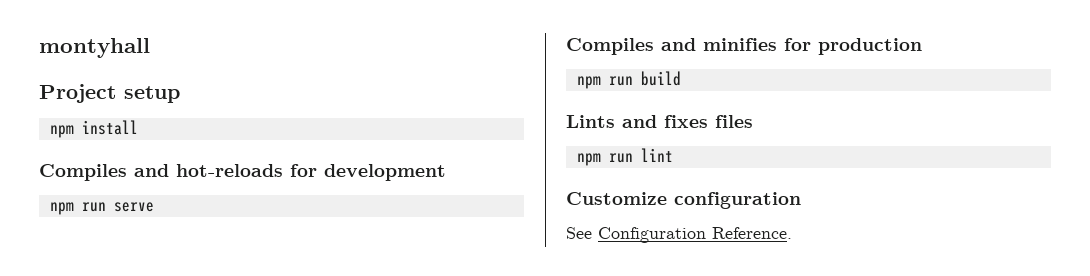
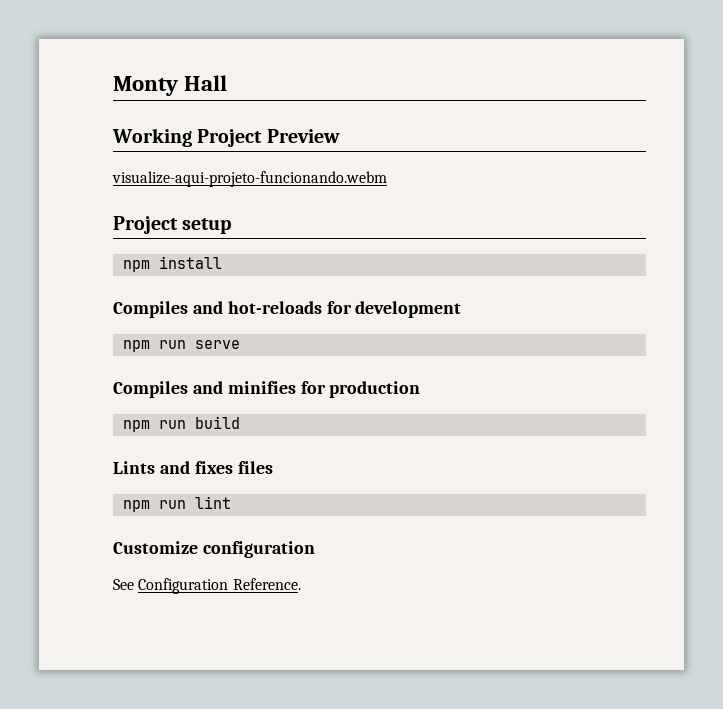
- montyhall
+ Monty Hall
+ Working Project Preview
+ visualize-aqui-projeto-funcionando.webm

